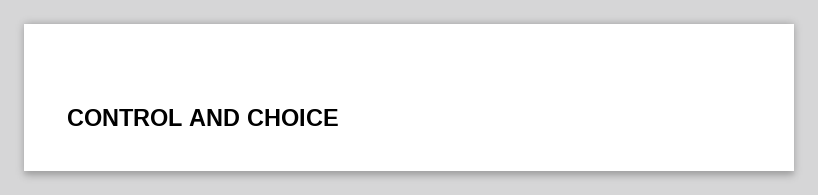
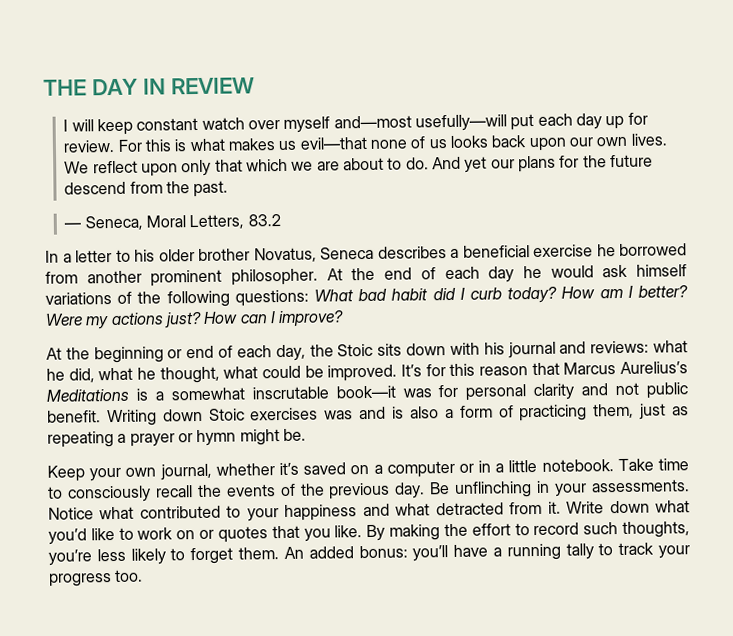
- CONTROL AND CHOICE
+ THE DAY IN REVIEW
+ I will keep constant watch over myself and—most usefully—will put each day up for review. For this is what makes us evil—that none of us looks back upon our own lives. We reflect upon only that which we are about to do. And yet our plans for the future descend from the past.
+ — Seneca, Moral Letters, 83.2
+ In a letter to his older brother Novatus, Seneca describes a beneficial exercise he borrowed from another prominent philosopher. At the end of each day he would ask himself variations of the following questions: What bad habit did I curb today? How am I better? Were my actions just? How can I improve?
+ At the beginning or end of each day, the Stoic sits down with his journal and reviews: what he did, what he thought, what could be improved. It’s for this reason that Marcus Aurelius’s Meditations is a somewhat inscrutable book—it was for personal clarity and not public benefit. Writing down Stoic exercises was and is also a form of practicing them, just as repeating a prayer or hymn might be.
+ Keep your own journal, whether it’s saved on a computer or in a little notebook. Take time to consciously recall the events of the previous day. Be unflinching in your assessments. Notice what contributed to your happiness and what detracted from it. Write down what you’d like to work on or quotes that you like. By making the effort to record such thoughts, you’re less likely to forget them. An added bonus: you’ll have a running tally to track your progress too.

